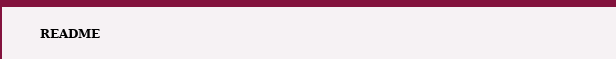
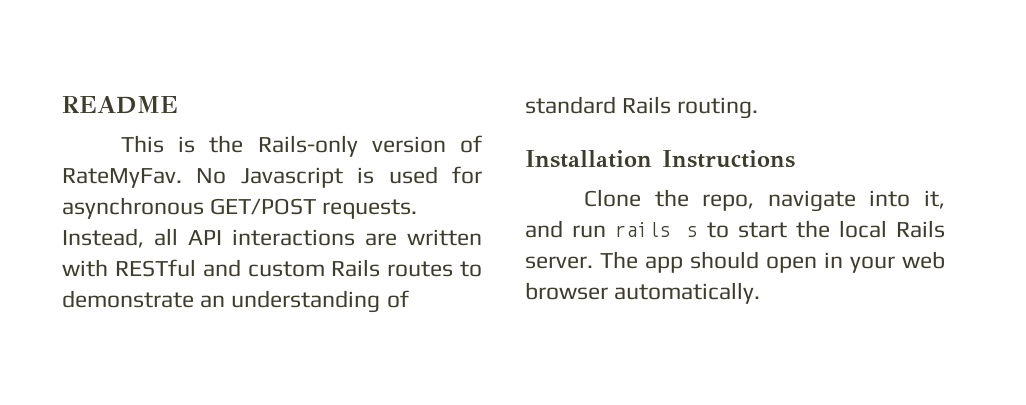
+ This is the Rails-only version of RateMyFav. No Javascript is used for asynchronous GET/POST requests. Instead, all API interactions are written with RESTful and custom Rails routes to demonstrate an understanding of standard Rails routing.
+ Installation Instructions
+ Clone the repo, navigate into it, and run rails s to start the local Rails server. The app should open in your web browser automatically.

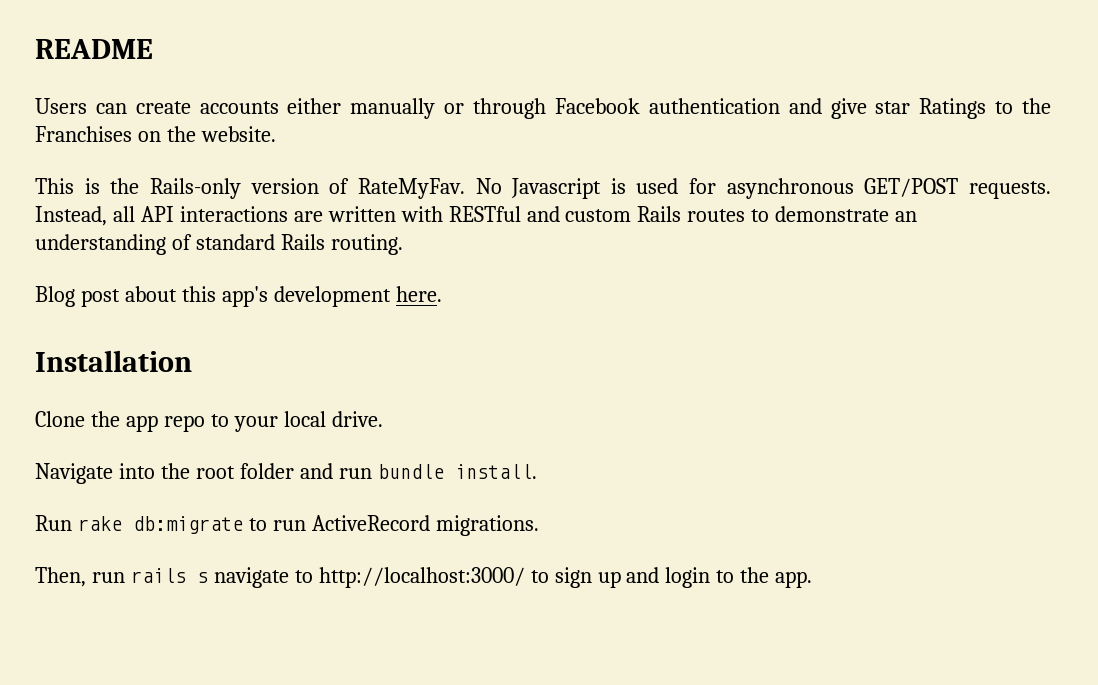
+ Users can create accounts either manually or through Facebook authentication and give star Ratings to the Franchises on the website.
+ Blog post about this app's development here.
- Installation Instructions
+ Installation
- Clone the repo, navigate into it, and run rails s to start the local Rails server. The app should open in your web browser automatically.
+ Clone the app repo to your local drive.
+ Navigate into the root folder and run bundle install.
+ Run rake db:migrate to run ActiveRecord migrations.
+ Then, run rails s navigate to http://localhost:3000/ to sign up and login to the app.

